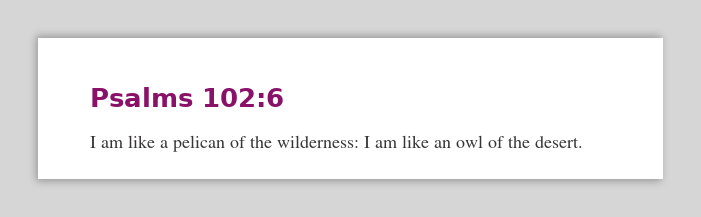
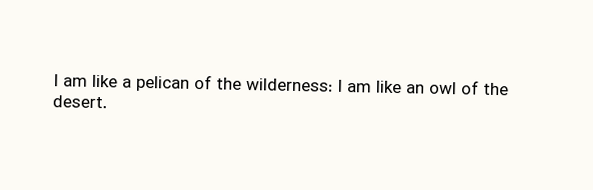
- Psalms 102:6

